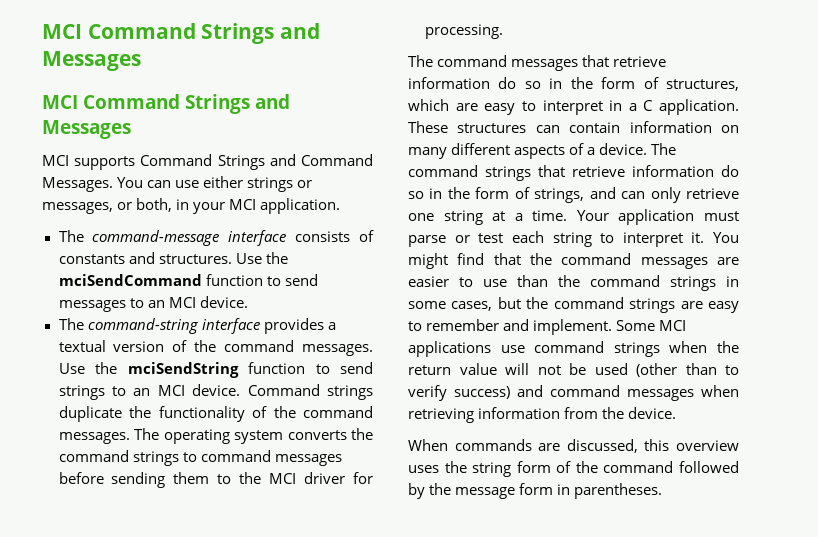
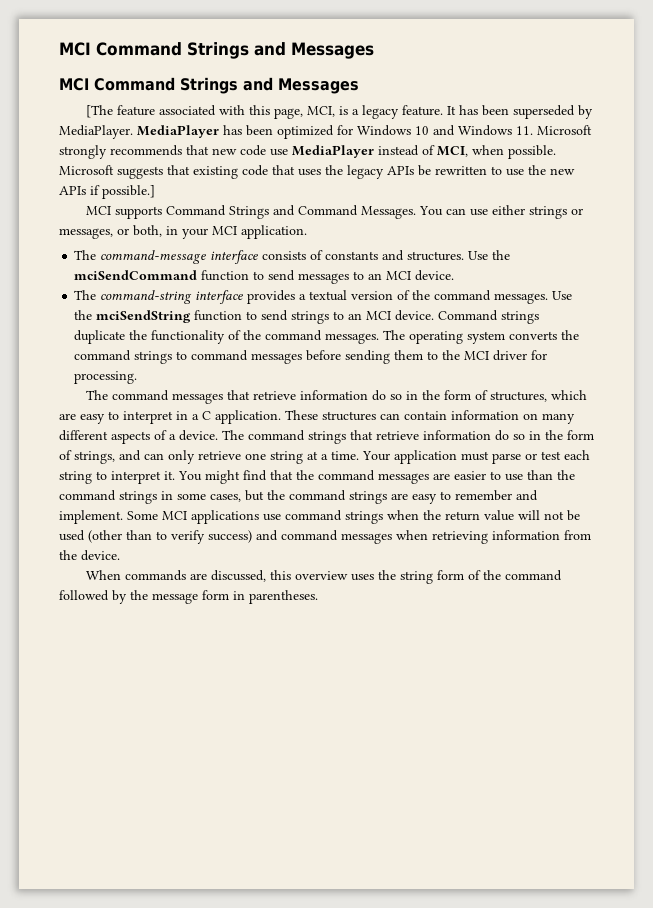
+ [The feature associated with this page, MCI, is a legacy feature. It has been superseded by MediaPlayer. MediaPlayer has been optimized for Windows 10 and Windows 11. Microsoft strongly recommends that new code use MediaPlayer instead of MCI, when possible. Microsoft suggests that existing code that uses the legacy APIs be rewritten to use the new APIs if possible.]

